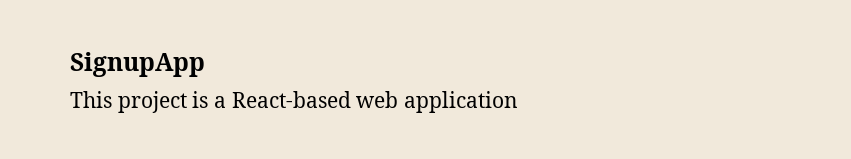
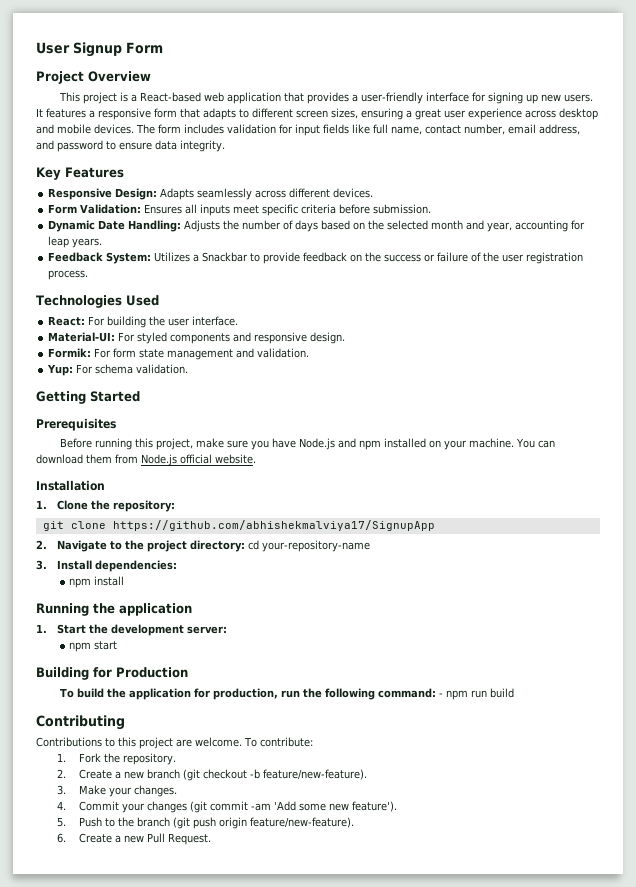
- SignupApp
+ User Signup Form
+ Project Overview
- This project is a React-based web application
+ This project is a React-based web application that provides a user-friendly interface for signing up new users. It features a responsive form that adapts to different screen sizes, ensuring a great user experience across desktop and mobile devices. The form includes validation for input fields like full name, contact number, email address, and password to ensure data integrity.
+ Key Features
+ Responsive Design: Adapts seamlessly across different devices.
+ Form Validation: Ensures all inputs meet specific criteria before submission.
+ Dynamic Date Handling: Adjusts the number of days based on the selected month and year, accounting for leap years.
+ Feedback System: Utilizes a Snackbar to provide feedback on the success or failure of the user registration process.
+ Technologies Used
+ React: For building the user interface.
+ Material-UI: For styled components and responsive design.
+ Formik: For form state management and validation.
+ Yup: For schema validation.
+ Getting Started
+ Prerequisites
+ Before running this project, make sure you have Node.js and npm installed on your machine. You can download them from Node.js official website.
+ Installation
+ 1. Clone the repository:
+ git clone https://github.com/abhishekmalviya17/SignupApp
+ 2. Navigate to the project directory: cd your-repository-name
+ 3. Install dependencies:
+ npm install
+ Running the application
+ 1. Start the development server:
+ npm start
+ Building for Production
+ To build the application for production, run the following command: - npm run build
+ Contributing
+ Contributions to this project are welcome. To contribute:
+ 1. Fork the repository.
+ 2. Create a new branch (git checkout -b feature/new-feature).
+ 3. Make your changes.
+ 4. Commit your changes (git commit -am 'Add some new feature').
+ 5. Push to the branch (git push origin feature/new-feature).
+ 6. Create a new Pull Request.

